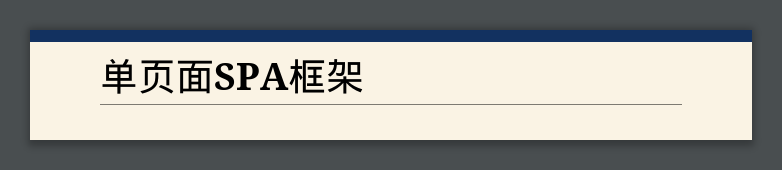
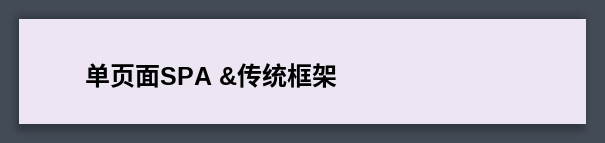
- 单页面SPA框架
+ 单页面SPA &传统框架

